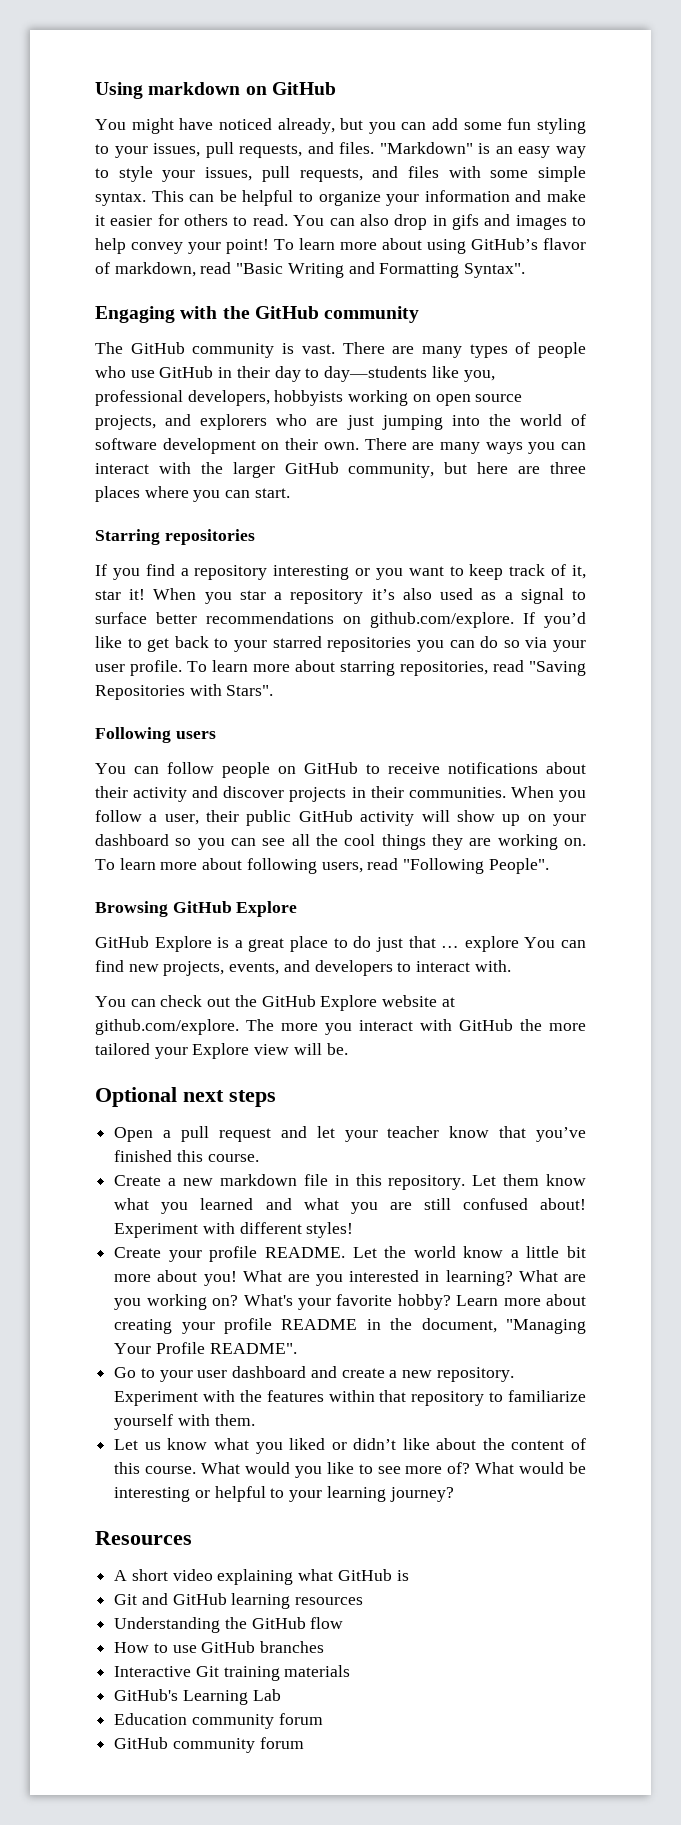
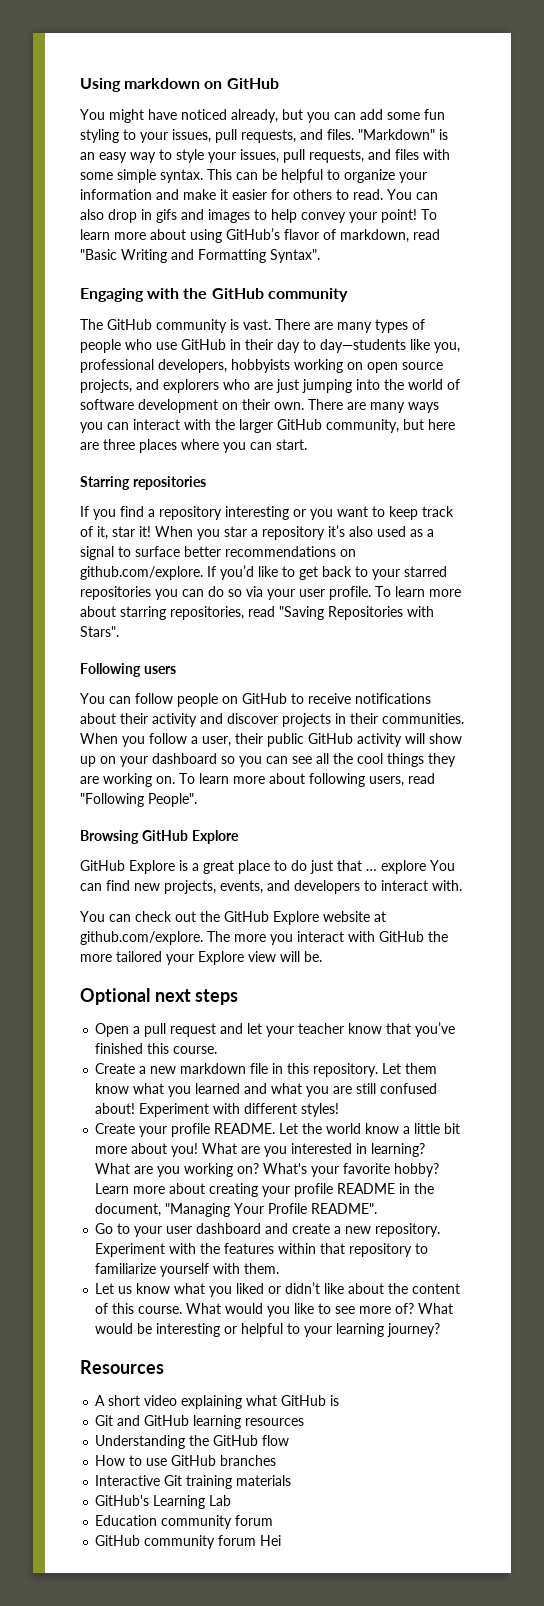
- GitHub community forum
+ GitHub community forum Hei

